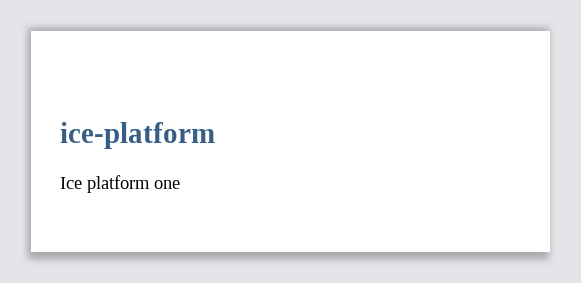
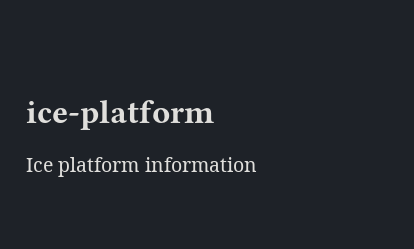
- Ice platform one
+ Ice platform information

